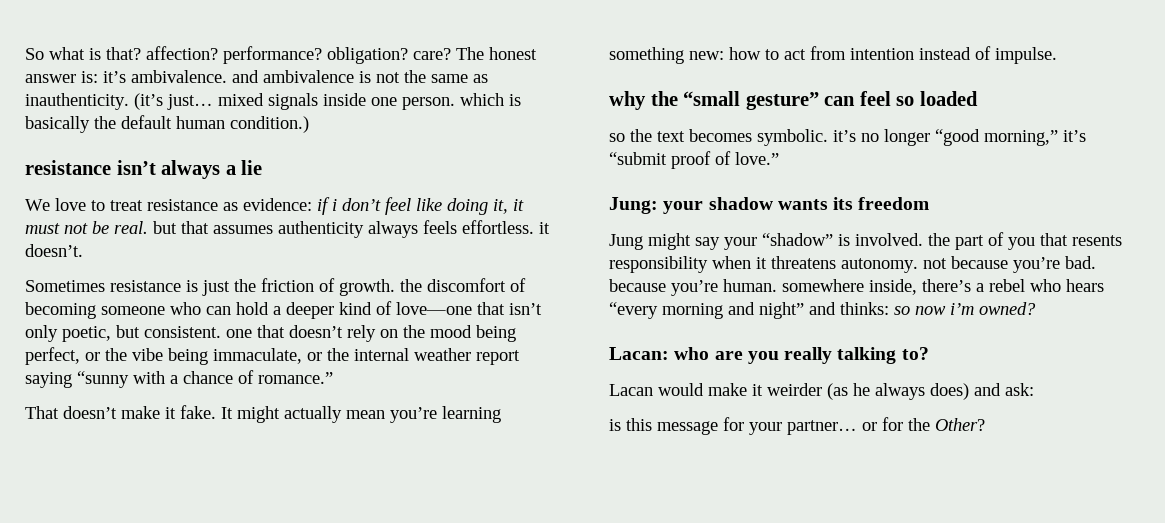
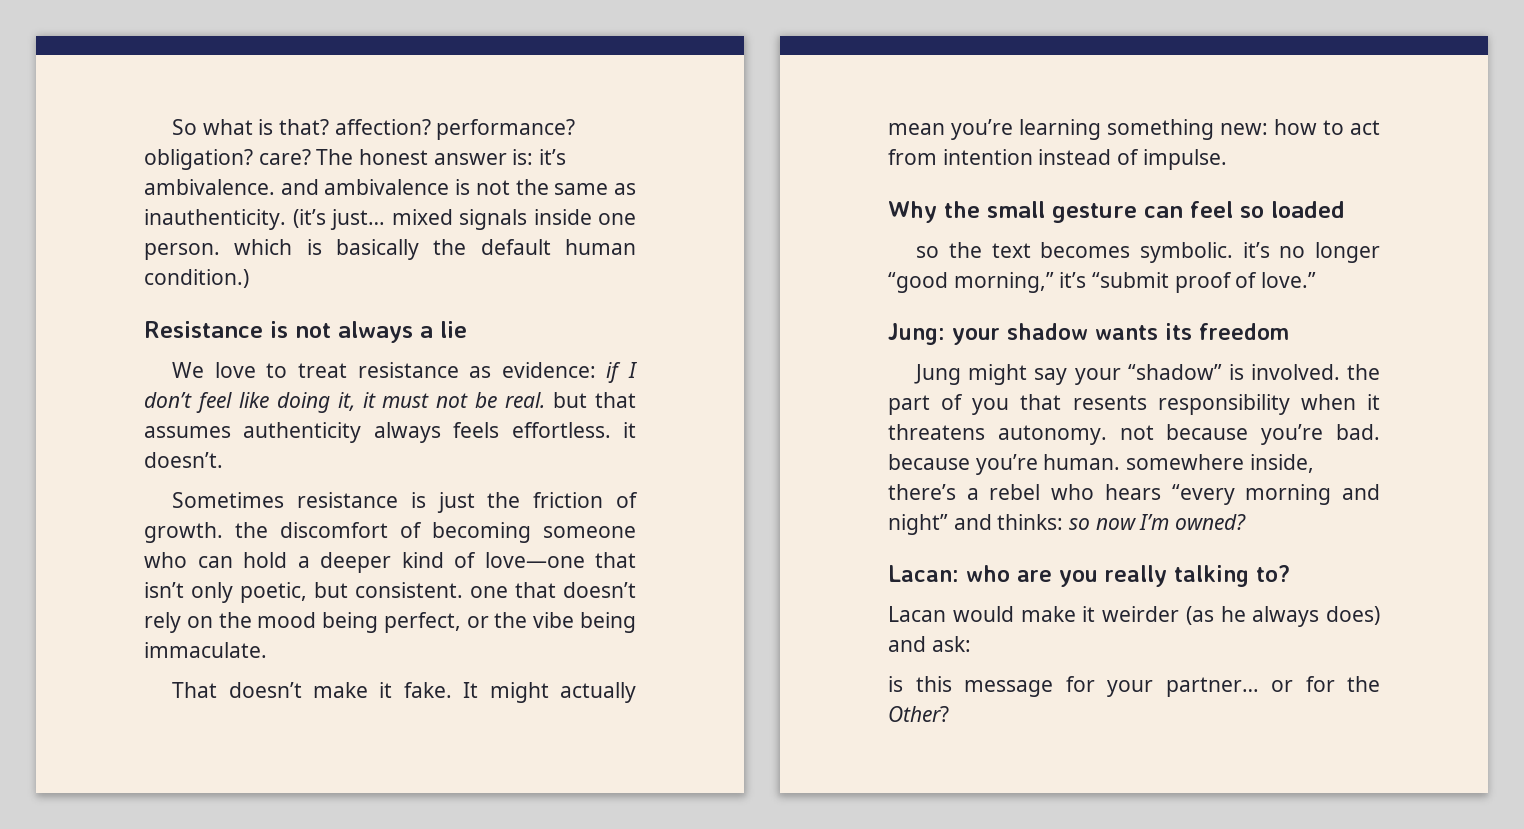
- resistance isn’t always a lie
+ Resistance is not always a lie
- We love to treat resistance as evidence: if i don’t feel like doing it, it must not be real. but that assumes authenticity always feels effortless. it doesn’t.
+ We love to treat resistance as evidence: if I don’t feel like doing it, it must not be real. but that assumes authenticity always feels effortless. it doesn’t.
- Sometimes resistance is just the friction of growth. the discomfort of becoming someone who can hold a deeper kind of love—one that isn’t only poetic, but consistent. one that doesn’t rely on the mood being perfect, or the vibe being immaculate, or the internal weather report saying “sunny with a chance of romance.”
+ Sometimes resistance is just the friction of growth. the discomfort of becoming someone who can hold a deeper kind of love—one that isn’t only poetic, but consistent. one that doesn’t rely on the mood being perfect, or the vibe being immaculate.
- why the “small gesture” can feel so loaded
+ Why the small gesture can feel so loaded
- Jung might say your “shadow” is involved. the part of you that resents responsibility when it threatens autonomy. not because you’re bad. because you’re human. somewhere inside, there’s a rebel who hears “every morning and night” and thinks: so now i’m owned?
+ Jung might say your “shadow” is involved. the part of you that resents responsibility when it threatens autonomy. not because you’re bad. because you’re human. somewhere inside, there’s a rebel who hears “every morning and night” and thinks: so now I’m owned?

